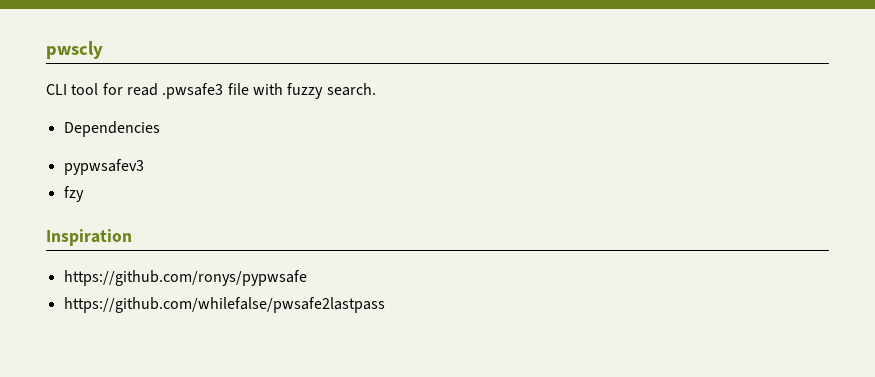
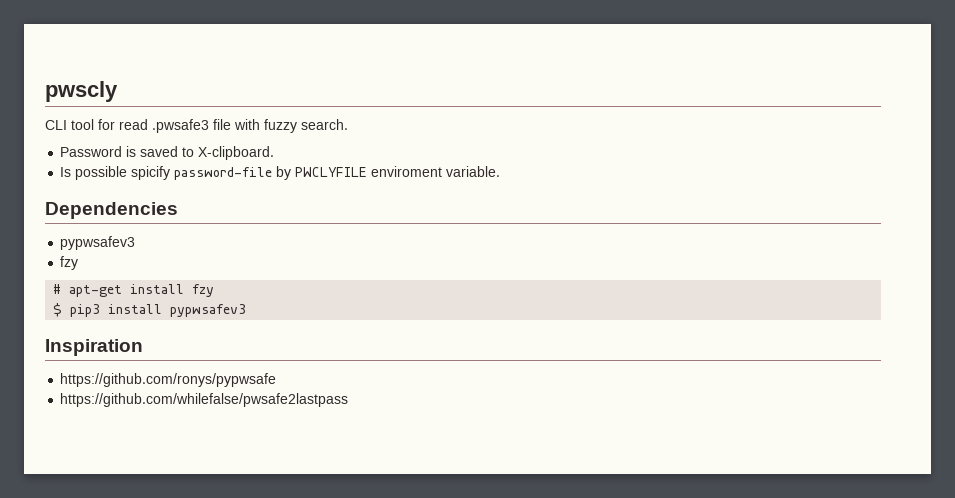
+ Password is saved to X-clipboard.
+ Is possible spicify password-file by PWCLYFILE enviroment variable.
  Dependencies
  pypwsafev3
  fzy
+ # apt-get install fzy
+ $ pip3 install pypwsafev3

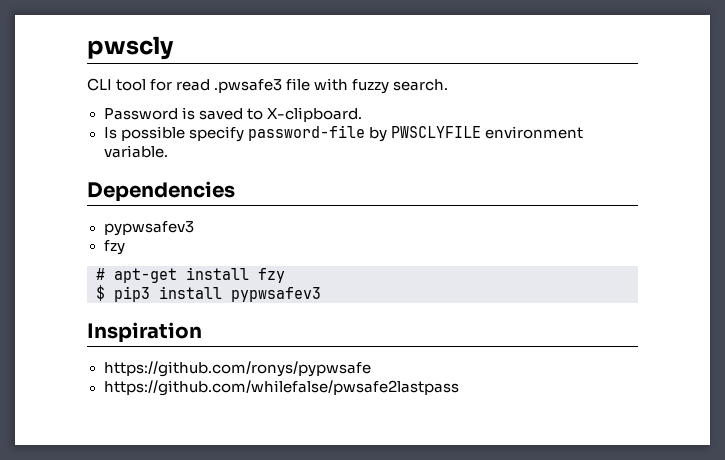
- Is possible spicify password-file by PWCLYFILE enviroment variable.
+ Is possible specify password-file by PWSCLYFILE environment variable.

